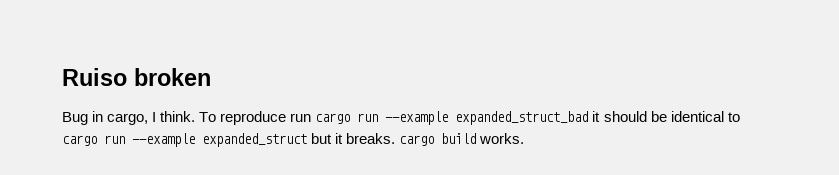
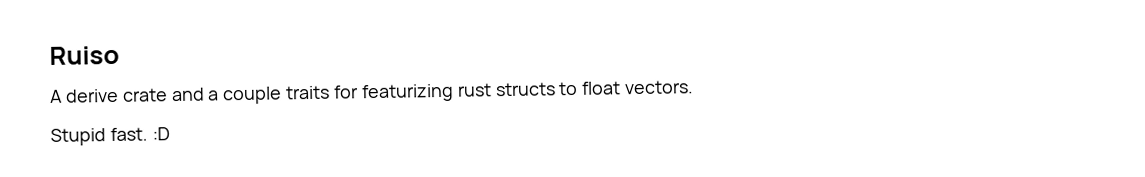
- Ruiso broken
- Bug in cargo, I think. To reproduce run cargo run --example expanded_struct_bad it should be identical to cargo run --example expanded_struct but it breaks. cargo build works.
+ Ruiso
+ A derive crate and a couple traits for featurizing rust structs to float vectors.
+ Stupid fast. :D

